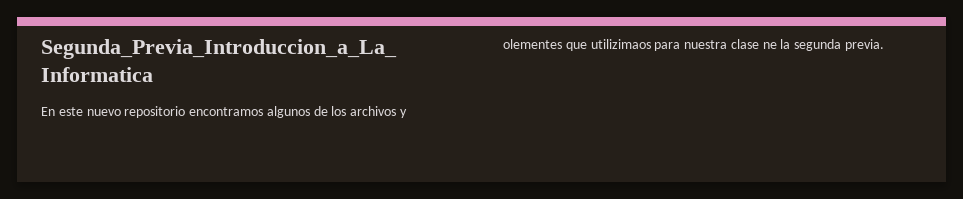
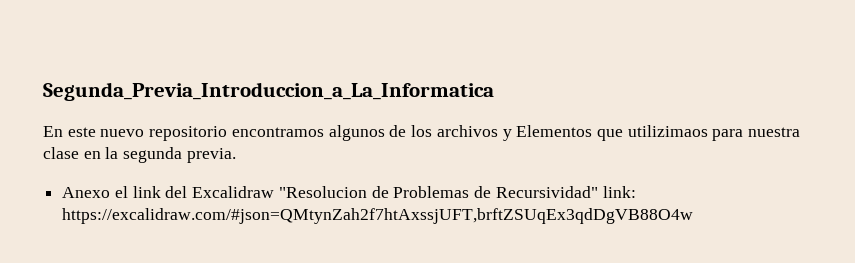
- En este nuevo repositorio encontramos algunos de los archivos y olementes que utilizimaos para nuestra clase ne la segunda previa.
+ En este nuevo repositorio encontramos algunos de los archivos y Elementos que utilizimaos para nuestra clase en la segunda previa.
+ Anexo el link del Excalidraw "Resolucion de Problemas de Recursividad" link: https://excalidraw.com/#json=QMtynZah2f7htAxssjUFT,brftZSUqEx3qdDgVB88O4w

